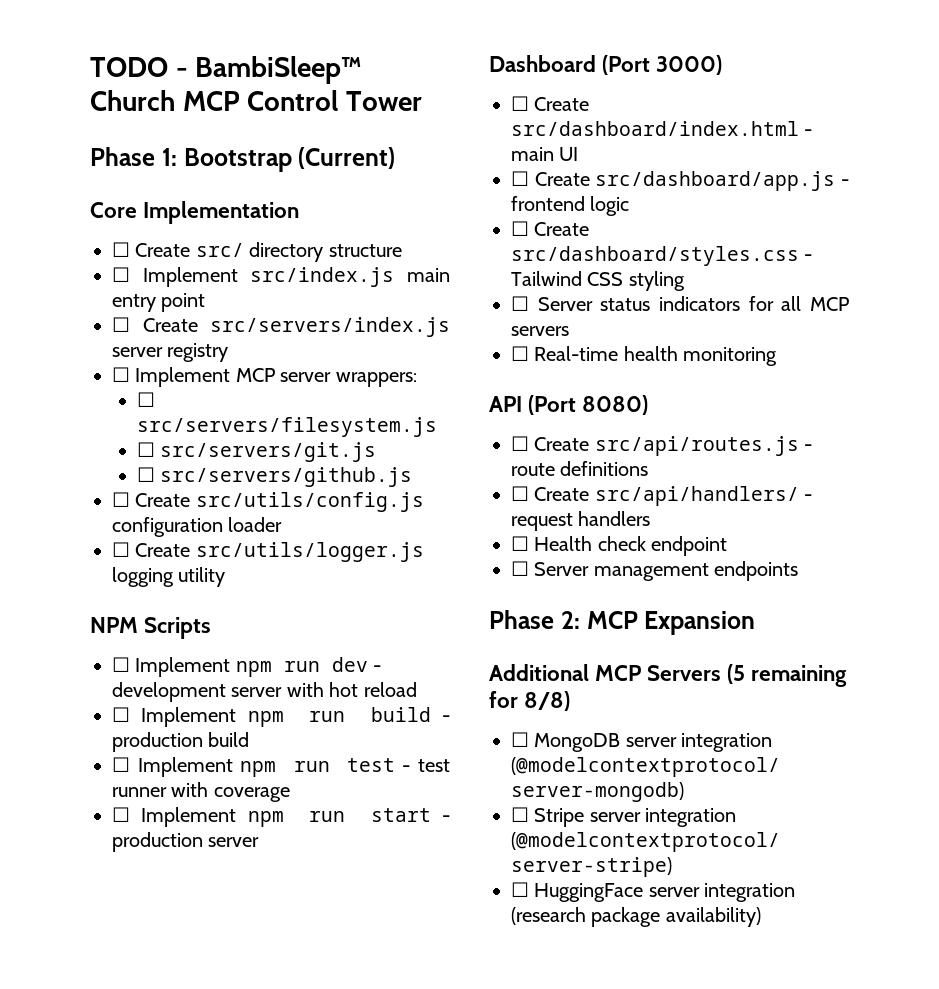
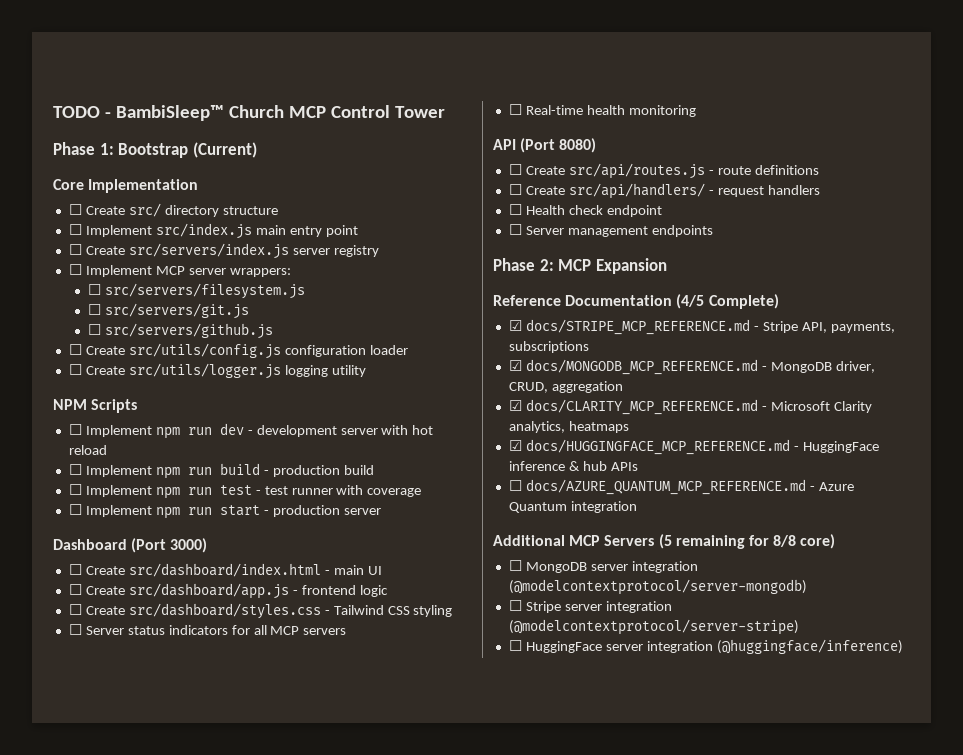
+ Reference Documentation (4/5 Complete)
+ ☑ docs/STRIPE_MCP_REFERENCE.md - Stripe API, payments, subscriptions
+ ☑ docs/MONGODB_MCP_REFERENCE.md - MongoDB driver, CRUD, aggregation
+ ☑ docs/CLARITY_MCP_REFERENCE.md - Microsoft Clarity analytics, heatmaps
+ ☑ docs/HUGGINGFACE_MCP_REFERENCE.md - HuggingFace inference & hub APIs
+ ☐ docs/AZURE_QUANTUM_MCP_REFERENCE.md - Azure Quantum integration
- Additional MCP Servers (5 remaining for 8/8)
+ Additional MCP Servers (5 remaining for 8/8 core)
- ☐ HuggingFace server integration (research package availability)
+ ☐ HuggingFace server integration (@huggingface/inference)

